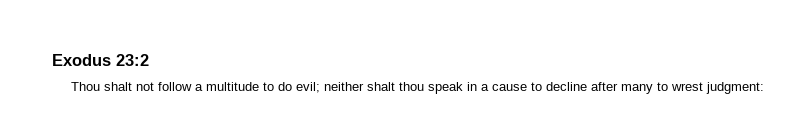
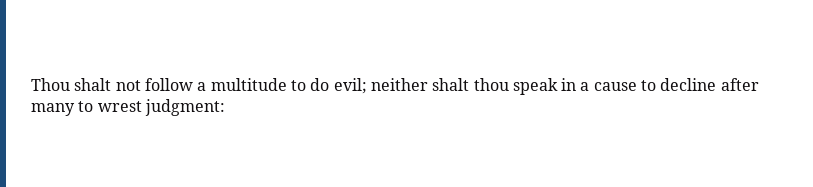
- Exodus 23:2

